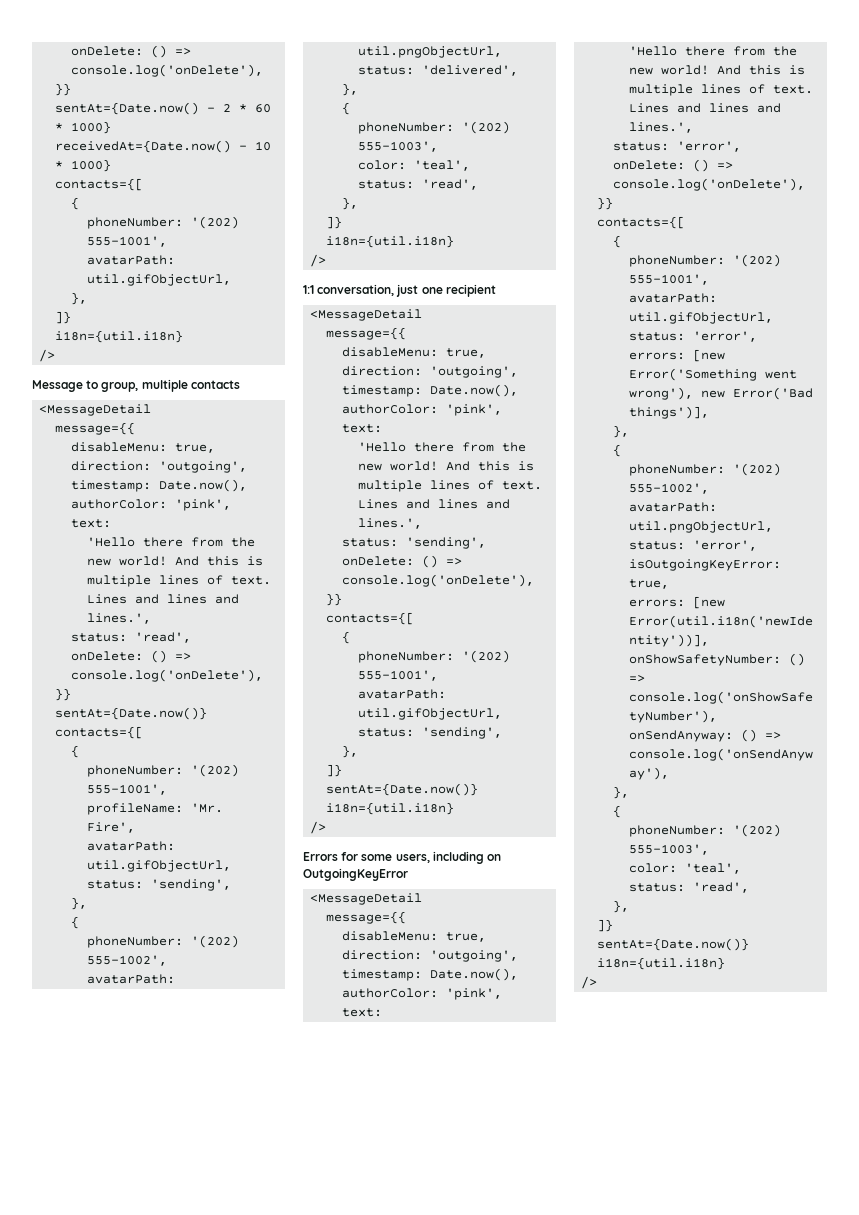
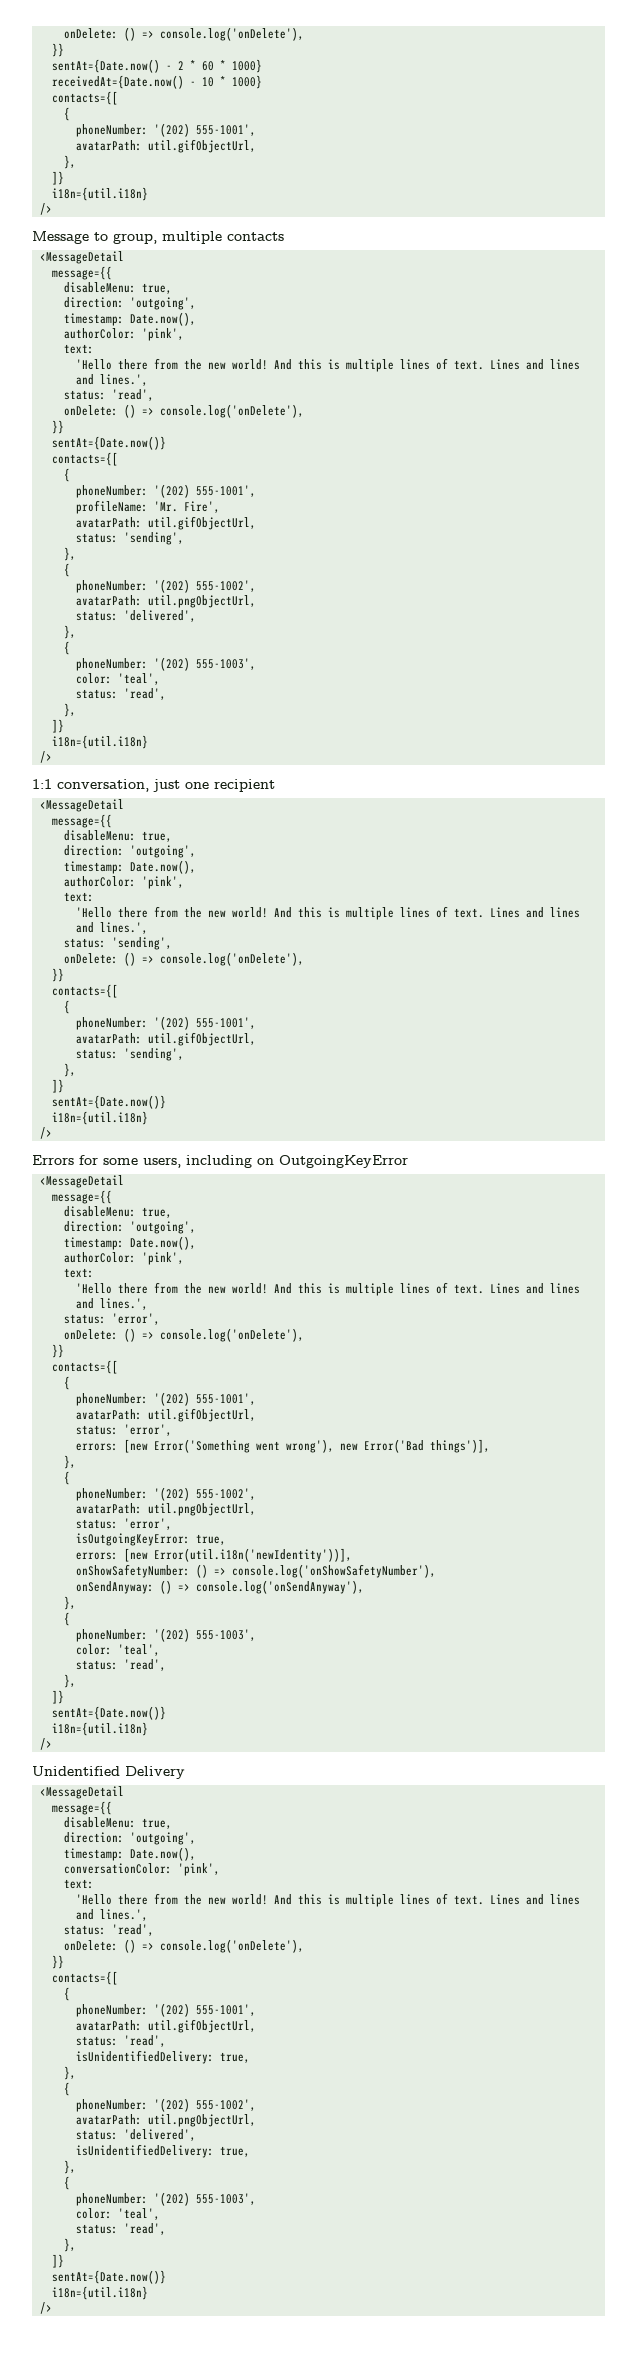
+ Unidentified Delivery
+ <MessageDetail
+ message={{
+ disableMenu: true,
+ direction: 'outgoing',
+ timestamp: Date.now(),
+ conversationColor: 'pink',
+ text:
+ 'Hello there from the new world! And this is multiple lines of text. Lines and lines and lines.',
+ status: 'read',
+ onDelete: () => console.log('onDelete'),
+ }}
+ contacts={[
+ {
+ phoneNumber: '(202) 555-1001',
+ avatarPath: util.gifObjectUrl,
+ status: 'read',
+ isUnidentifiedDelivery: true,
+ },
+ {
+ phoneNumber: '(202) 555-1002',
+ avatarPath: util.pngObjectUrl,
+ status: 'delivered',
+ isUnidentifiedDelivery: true,
+ },
+ {
+ phoneNumber: '(202) 555-1003',
+ color: 'teal',
+ status: 'read',
+ },
+ ]}
+ sentAt={Date.now()}
+ i18n={util.i18n}
+ />

